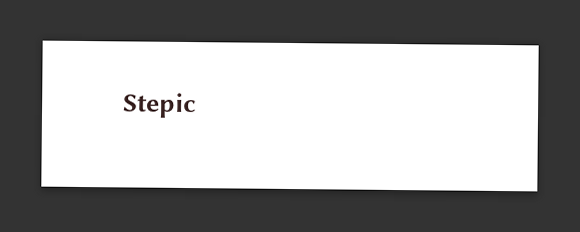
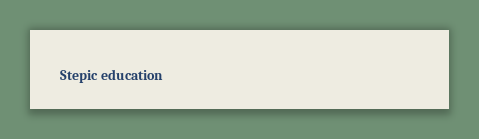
- Stepic
+ Stepic education

